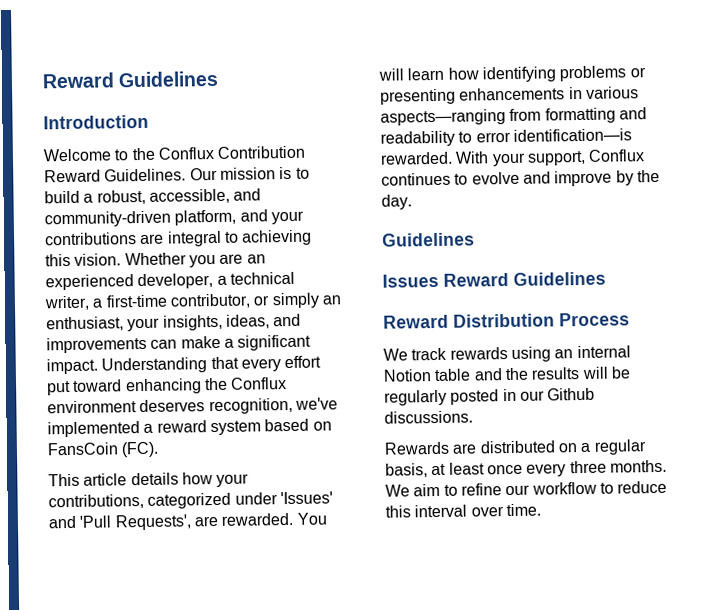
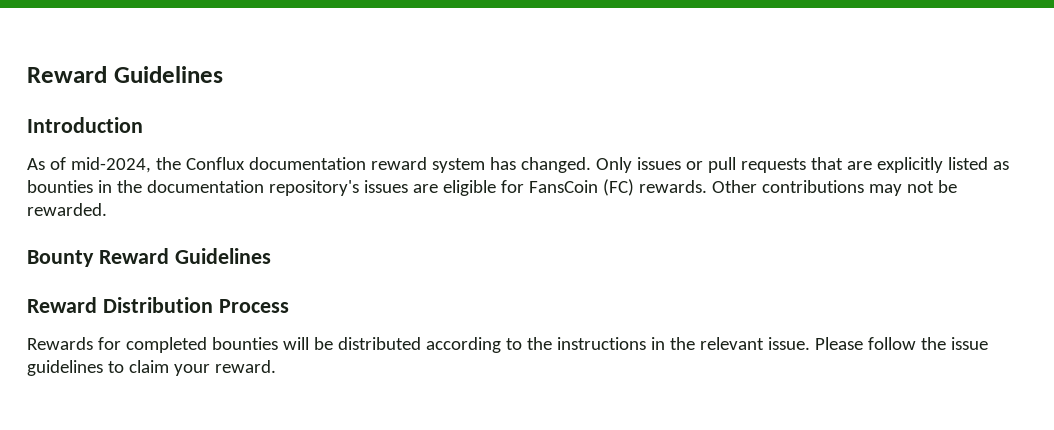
- Welcome to the Conflux Contribution Reward Guidelines. Our mission is to build a robust, accessible, and community-driven platform, and your contributions are integral to achieving this vision. Whether you are an experienced developer, a technical writer, a first-time contributor, or simply an enthusiast, your insights, ideas, and improvements can make a significant impact. Understanding that every effort put toward enhancing the Conflux environment deserves recognition, we've implemented a reward system based on FansCoin (FC).
- This article details how your contributions, categorized under 'Issues' and 'Pull Requests', are rewarded. You will learn how identifying problems or presenting enhancements in various aspects—ranging from formatting and readability to error identification—is rewarded. With your support, Conflux continues to evolve and improve by the day.
- Guidelines
- Issues Reward Guidelines
+ As of mid-2024, the Conflux documentation reward system has changed. Only issues or pull requests that are explicitly listed as bounties in the documentation repository's issues are eligible for FansCoin (FC) rewards. Other contributions may not be rewarded.
+ Bounty Reward Guidelines
- We track rewards using an internal Notion table and the results will be regularly posted in our Github discussions.
- Rewards are distributed on a regular basis, at least once every three months. We aim to refine our workflow to reduce this interval over time.
+ Rewards for completed bounties will be distributed according to the instructions in the relevant issue. Please follow the issue guidelines to claim your reward.

